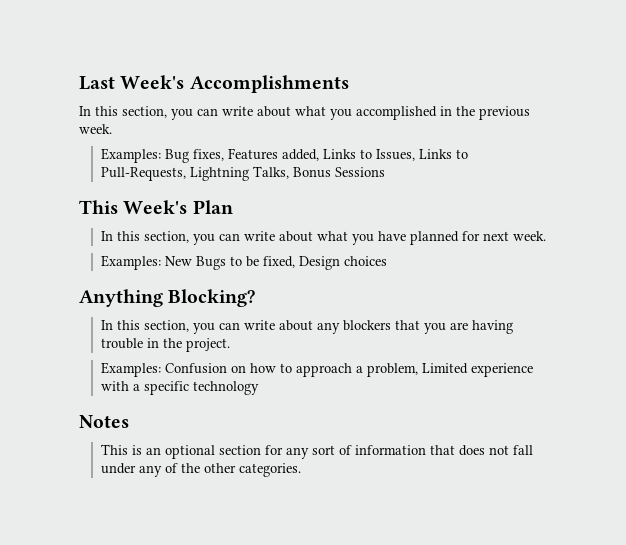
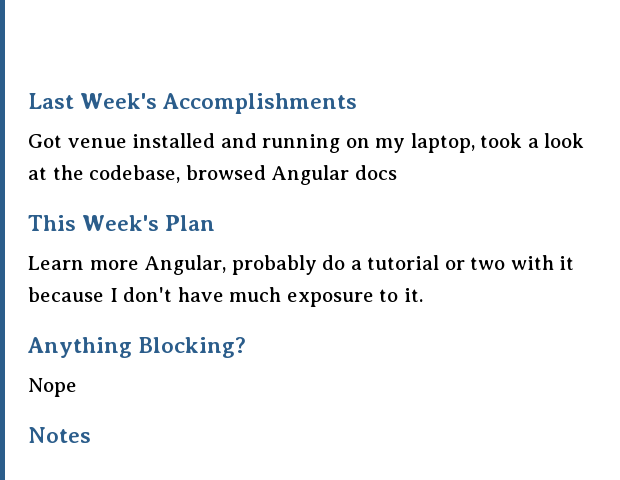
- In this section, you can write about what you accomplished in the previous week.
- Examples: Bug fixes, Features added, Links to Issues, Links to Pull-Requests, Lightning Talks, Bonus Sessions
+ Got venue installed and running on my laptop, took a look at the codebase, browsed Angular docs
  This Week's Plan
- In this section, you can write about what you have planned for next week.
- Examples: New Bugs to be fixed, Design choices
+ Learn more Angular, probably do a tutorial or two with it because I don't have much exposure to it.
  Anything Blocking?
- In this section, you can write about any blockers that you are having trouble in the project.
- Examples: Confusion on how to approach a problem, Limited experience with a specific technology
+ Nope
  Notes
- This is an optional section for any sort of information that does not fall under any of the other categories.

